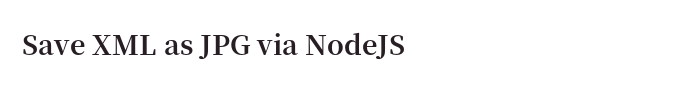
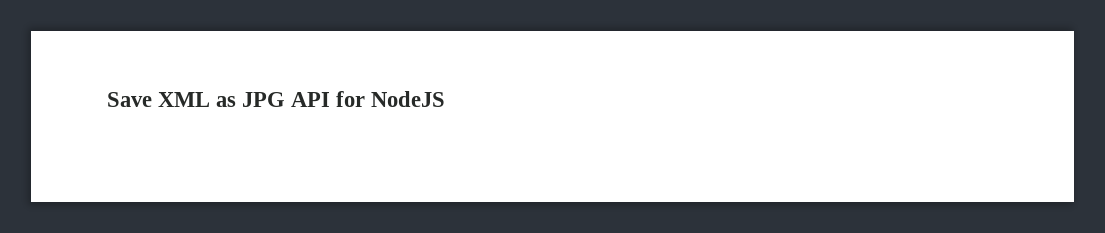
- Save XML as JPG via NodeJS
+ Save XML as JPG API for NodeJS

